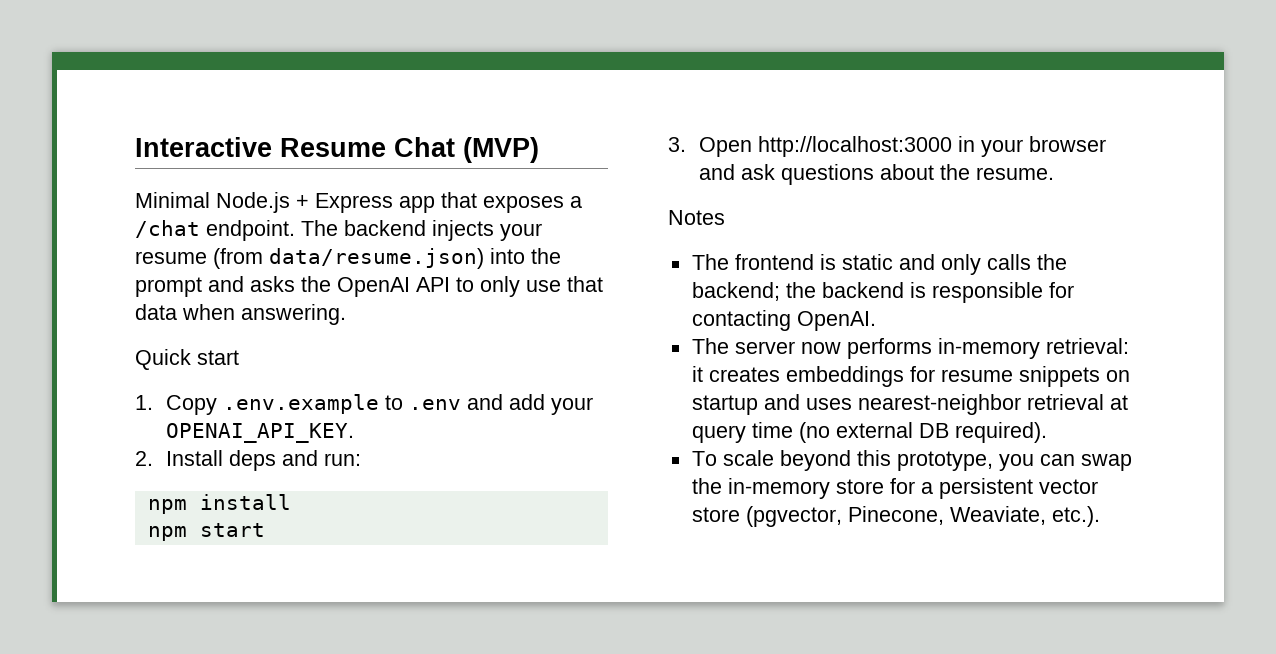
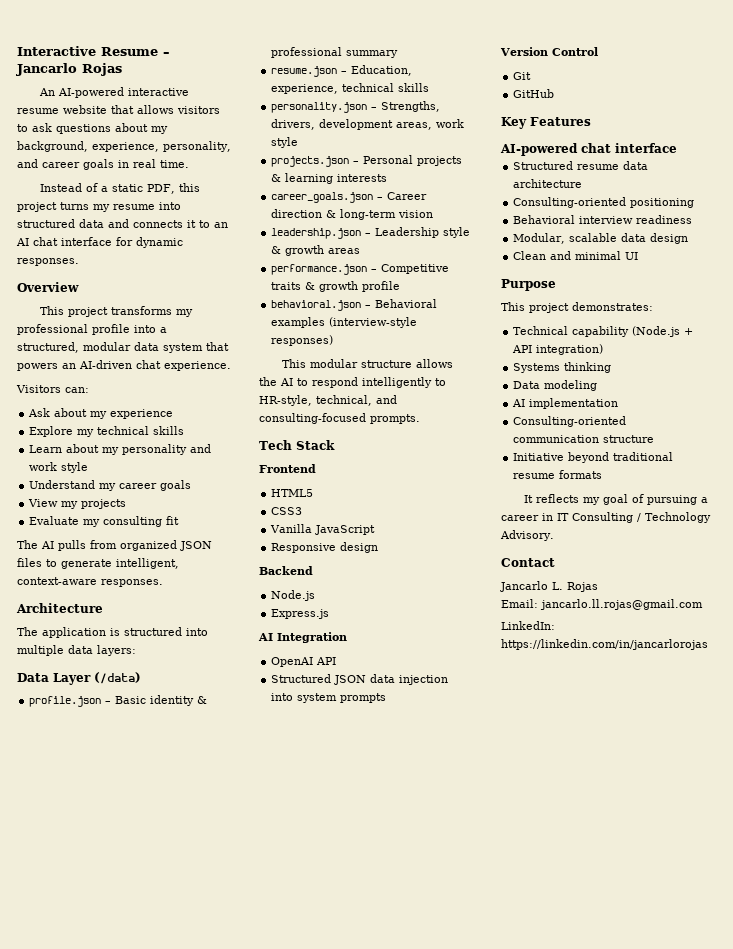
- Interactive Resume Chat (MVP)
- Minimal Node.js + Express app that exposes a /chat endpoint. The backend injects your resume (from data/resume.json) into the prompt and asks the OpenAI API to only use that data when answering.
- Quick start
- 1. Copy .env.example to .env and add your OPENAI_API_KEY.
- 2. Install deps and run:
- npm install
- npm start
- 3. Open http://localhost:3000 in your browser and ask questions about the resume.
- Notes
- The frontend is static and only calls the backend; the backend is responsible for contacting OpenAI.
- The server now performs in-memory retrieval: it creates embeddings for resume snippets on startup and uses nearest-neighbor retrieval at query time (no external DB required).
- To scale beyond this prototype, you can swap the in-memory store for a persistent vector store (pgvector, Pinecone, Weaviate, etc.).
+ Interactive Resume – Jancarlo Rojas
+ An AI-powered interactive resume website that allows visitors to ask questions about my background, experience, personality, and career goals in real time.
+ Instead of a static PDF, this project turns my resume into structured data and connects it to an AI chat interface for dynamic responses.
+ Overview
+ This project transforms my professional profile into a structured, modular data system that powers an AI-driven chat experience.
+ Visitors can:
+ Ask about my experience
+ Explore my technical skills
+ Learn about my personality and work style
+ Understand my career goals
+ View my projects
+ Evaluate my consulting fit
+ The AI pulls from organized JSON files to generate intelligent, context-aware responses.
+ Architecture
+ The application is structured into multiple data layers:
+ Data Layer (/data)
+ profile.json – Basic identity & professional summary
+ resume.json – Education, experience, technical skills
+ personality.json – Strengths, drivers, development areas, work style
+ projects.json – Personal projects & learning interests
+ career_goals.json – Career direction & long-term vision
+ leadership.json – Leadership style & growth areas
+ performance.json – Competitive traits & growth profile
+ behavioral.json – Behavioral examples (interview-style responses)
+ This modular structure allows the AI to respond intelligently to HR-style, technical, and consulting-focused prompts.
+ Tech Stack
+ Frontend
+ HTML5
+ CSS3
+ Vanilla JavaScript
+ Responsive design
+ Backend
+ Node.js
+ Express.js
+ AI Integration
+ OpenAI API
+ Structured JSON data injection into system prompts
+ Version Control
+ Git
+ GitHub
+ Key Features
+ AI-powered chat interface
+ Structured resume data architecture
+ Consulting-oriented positioning
+ Behavioral interview readiness
+ Modular, scalable data design
+ Clean and minimal UI
+ Purpose
+ This project demonstrates:
+ Technical capability (Node.js + API integration)
+ Systems thinking
+ Data modeling
+ AI implementation
+ Consulting-oriented communication structure
+ Initiative beyond traditional resume formats
+ It reflects my goal of pursuing a career in IT Consulting / Technology Advisory.
+ Contact
+ Jancarlo L. Rojas
+ Email: jancarlo.ll.rojas@gmail.com
+ LinkedIn: https://linkedin.com/in/jancarlorojas

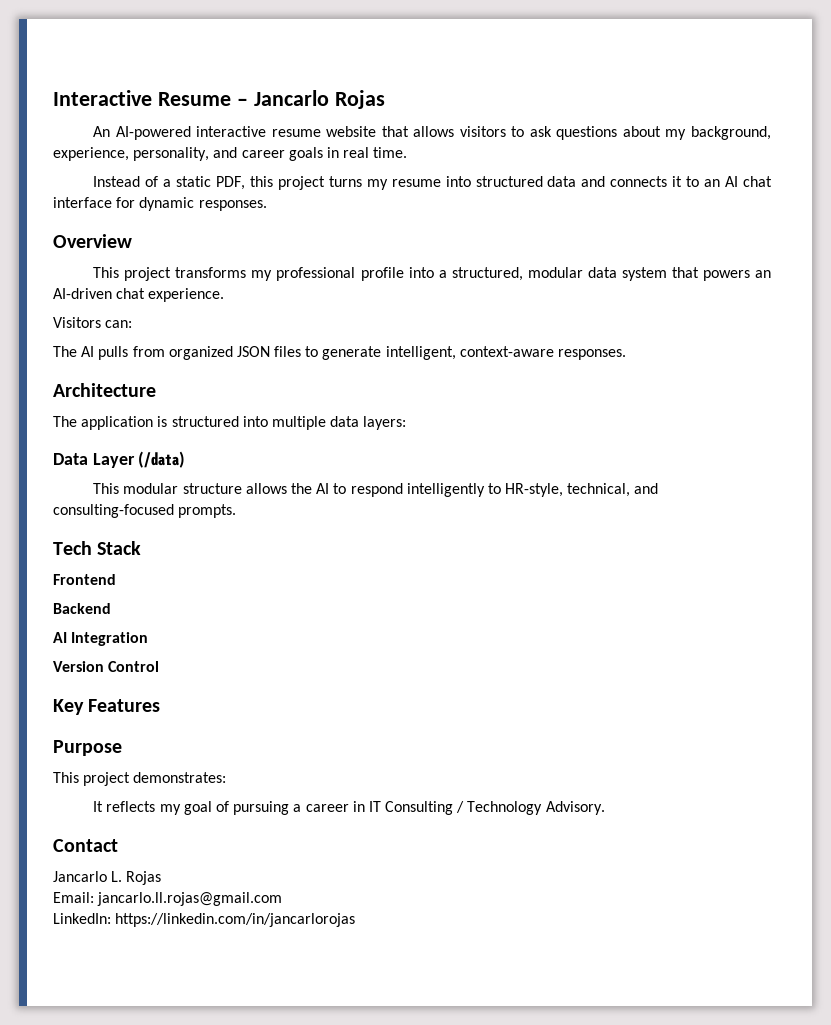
- Ask about my experience
- Explore my technical skills
- Learn about my personality and work style
- Understand my career goals
- View my projects
- Evaluate my consulting fit
- profile.json – Basic identity & professional summary
- resume.json – Education, experience, technical skills
- personality.json – Strengths, drivers, development areas, work style
- projects.json – Personal projects & learning interests
- career_goals.json – Career direction & long-term vision
- leadership.json – Leadership style & growth areas
- performance.json – Competitive traits & growth profile
- behavioral.json – Behavioral examples (interview-style responses)
- HTML5
- CSS3
- Vanilla JavaScript
- Responsive design
- Node.js
- Express.js
- OpenAI API
- Structured JSON data injection into system prompts
- Git
- GitHub
- AI-powered chat interface
- Structured resume data architecture
- Consulting-oriented positioning
- Behavioral interview readiness
- Modular, scalable data design
- Clean and minimal UI
  Purpose
  This project demonstrates:
- Technical capability (Node.js + API integration)
- Systems thinking
- Data modeling
- AI implementation
- Consulting-oriented communication structure
- Initiative beyond traditional resume formats

